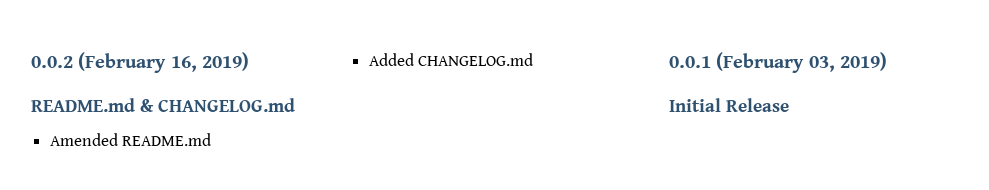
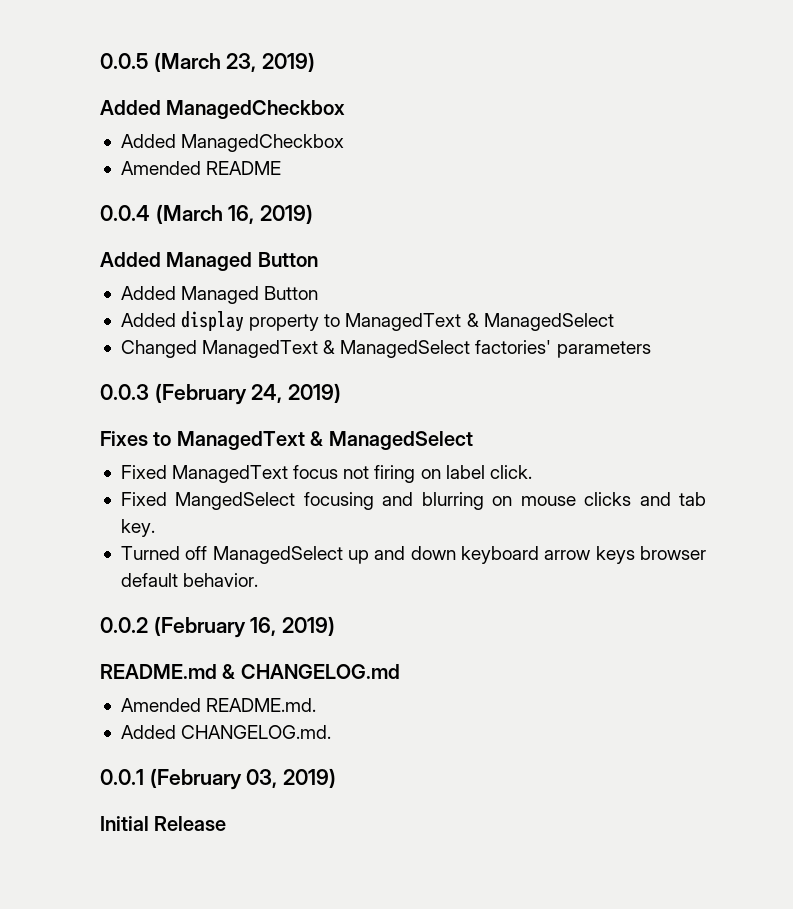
+ 0.0.5 (March 23, 2019)
+ Added ManagedCheckbox
+ Added ManagedCheckbox
+ Amended README
+ 0.0.4 (March 16, 2019)
+ Added Managed Button
+ Added Managed Button
+ Added display property to ManagedText & ManagedSelect
+ Changed ManagedText & ManagedSelect factories' parameters
+ 0.0.3 (February 24, 2019)
+ Fixes to ManagedText & ManagedSelect
+ Fixed ManagedText focus not firing on label click.
+ Fixed MangedSelect focusing and blurring on mouse clicks and tab key.
+ Turned off ManagedSelect up and down keyboard arrow keys browser default behavior.
- Amended README.md
- Added CHANGELOG.md
+ Amended README.md.
+ Added CHANGELOG.md.

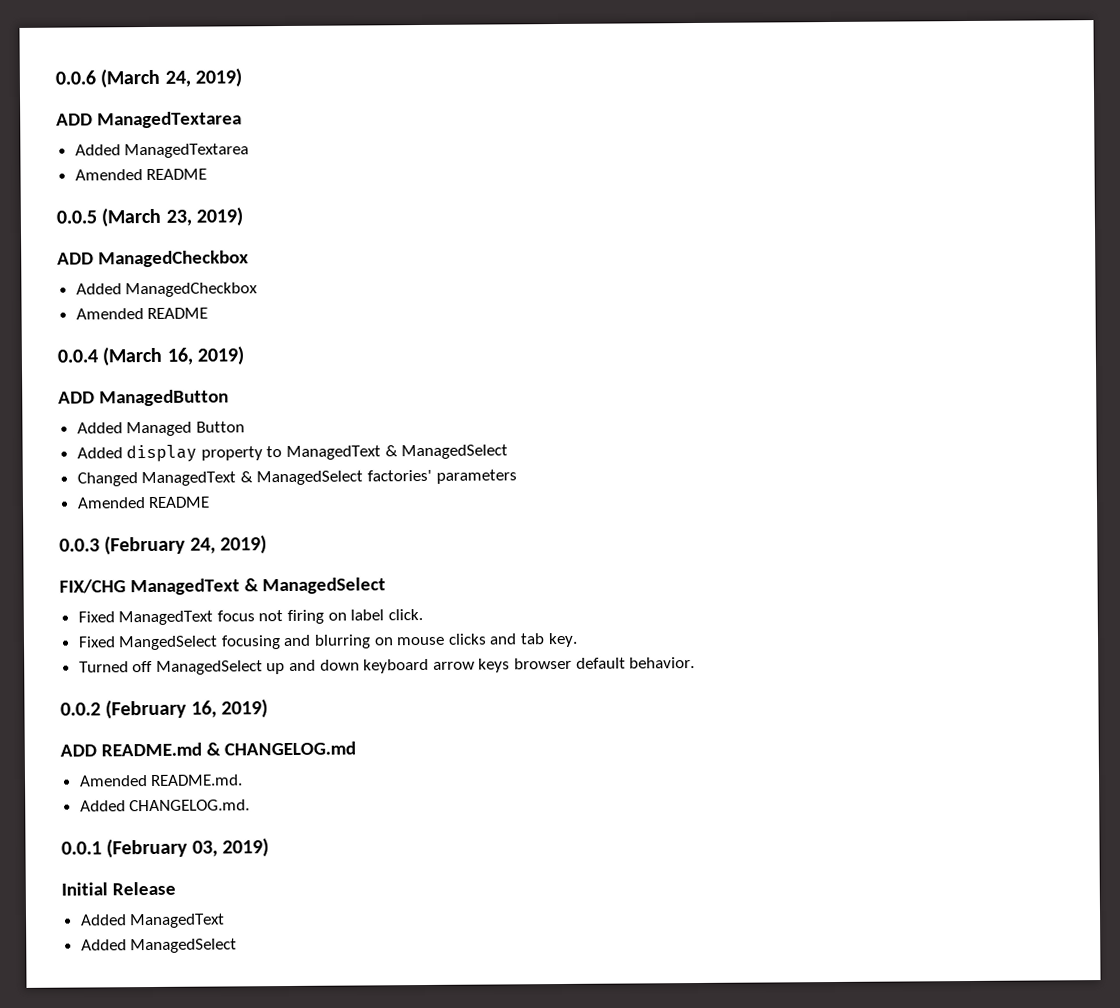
+ 0.0.6 (March 24, 2019)
+ ADD ManagedTextarea
+ Added ManagedTextarea
+ Amended README
  0.0.5 (March 23, 2019)
- Added ManagedCheckbox
+ ADD ManagedCheckbox
  0.0.4 (March 16, 2019)
- Added Managed Button
+ ADD ManagedButton
  Changed ManagedText & ManagedSelect factories' parameters
+ Amended README
- Fixes to ManagedText & ManagedSelect
+ FIX/CHG ManagedText & ManagedSelect
- README.md & CHANGELOG.md
+ ADD README.md & CHANGELOG.md
+ Added ManagedText
+ Added ManagedSelect

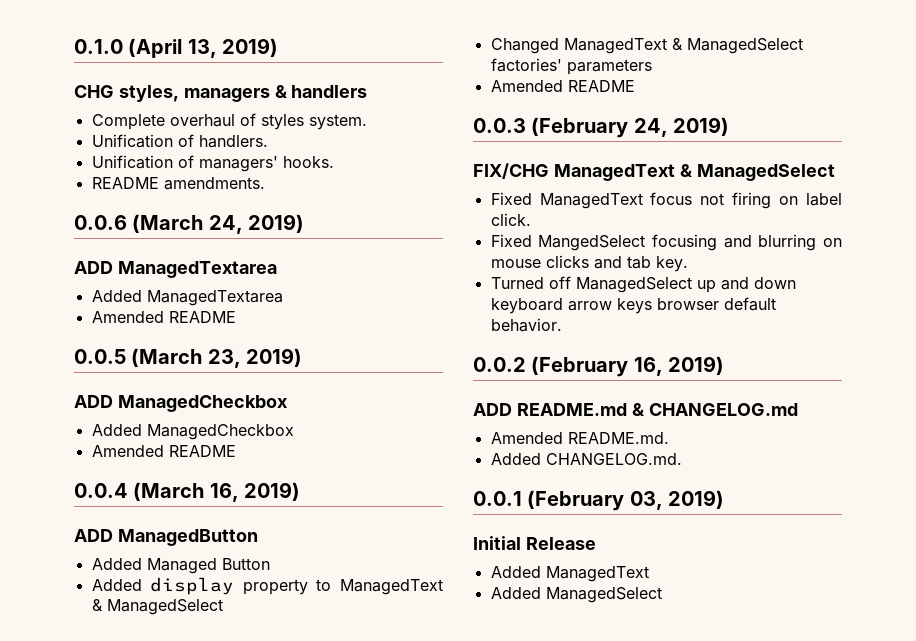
+ 0.1.0 (April 13, 2019)
+ CHG styles, managers & handlers
+ Complete overhaul of styles system.
+ Unification of handlers.
+ Unification of managers' hooks.
+ README amendments.

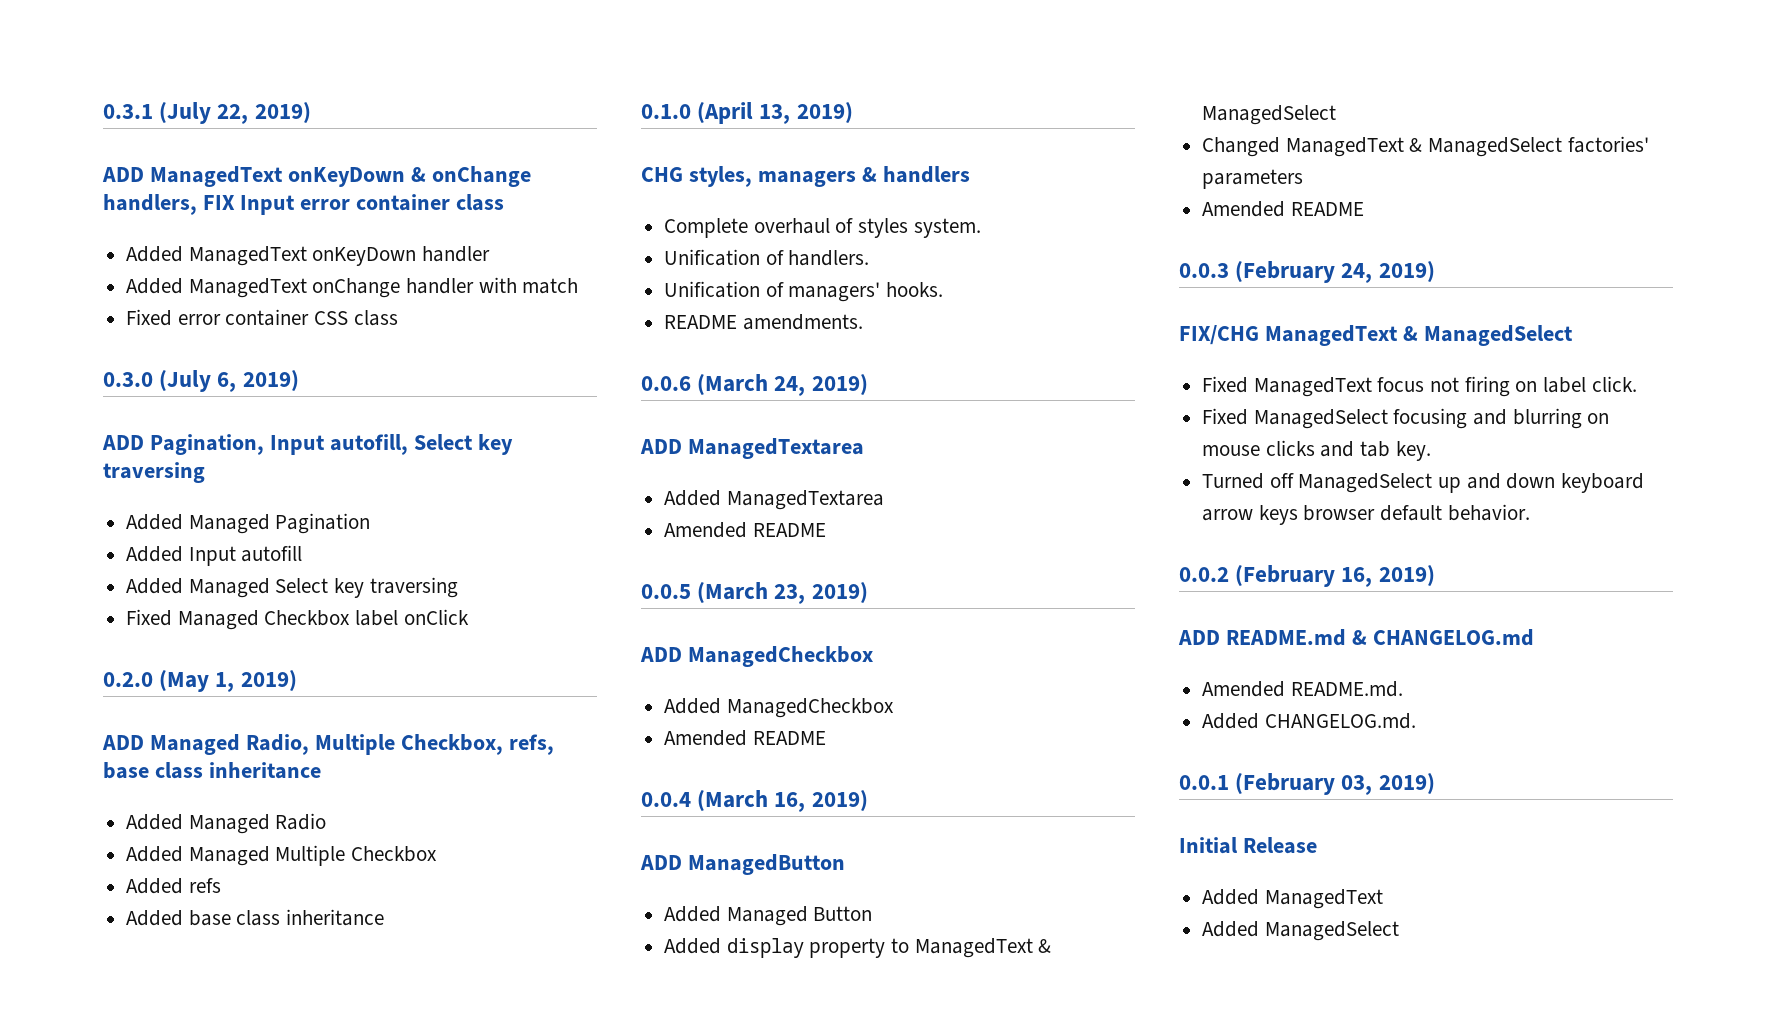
+ 0.3.1 (July 22, 2019)
+ ADD ManagedText onKeyDown & onChange handlers, FIX Input error container class
+ Added ManagedText onKeyDown handler
+ Added ManagedText onChange handler with match
+ Fixed error container CSS class
+ 0.3.0 (July 6, 2019)
+ ADD Pagination, Input autofill, Select key traversing
+ Added Managed Pagination
+ Added Input autofill
+ Added Managed Select key traversing
+ Fixed Managed Checkbox label onClick
+ 0.2.0 (May 1, 2019)
+ ADD Managed Radio, Multiple Checkbox, refs, base class inheritance
+ Added Managed Radio
+ Added Managed Multiple Checkbox
+ Added refs
+ Added base class inheritance
- Fixed MangedSelect focusing and blurring on mouse clicks and tab key.
+ Fixed ManagedSelect focusing and blurring on mouse clicks and tab key.

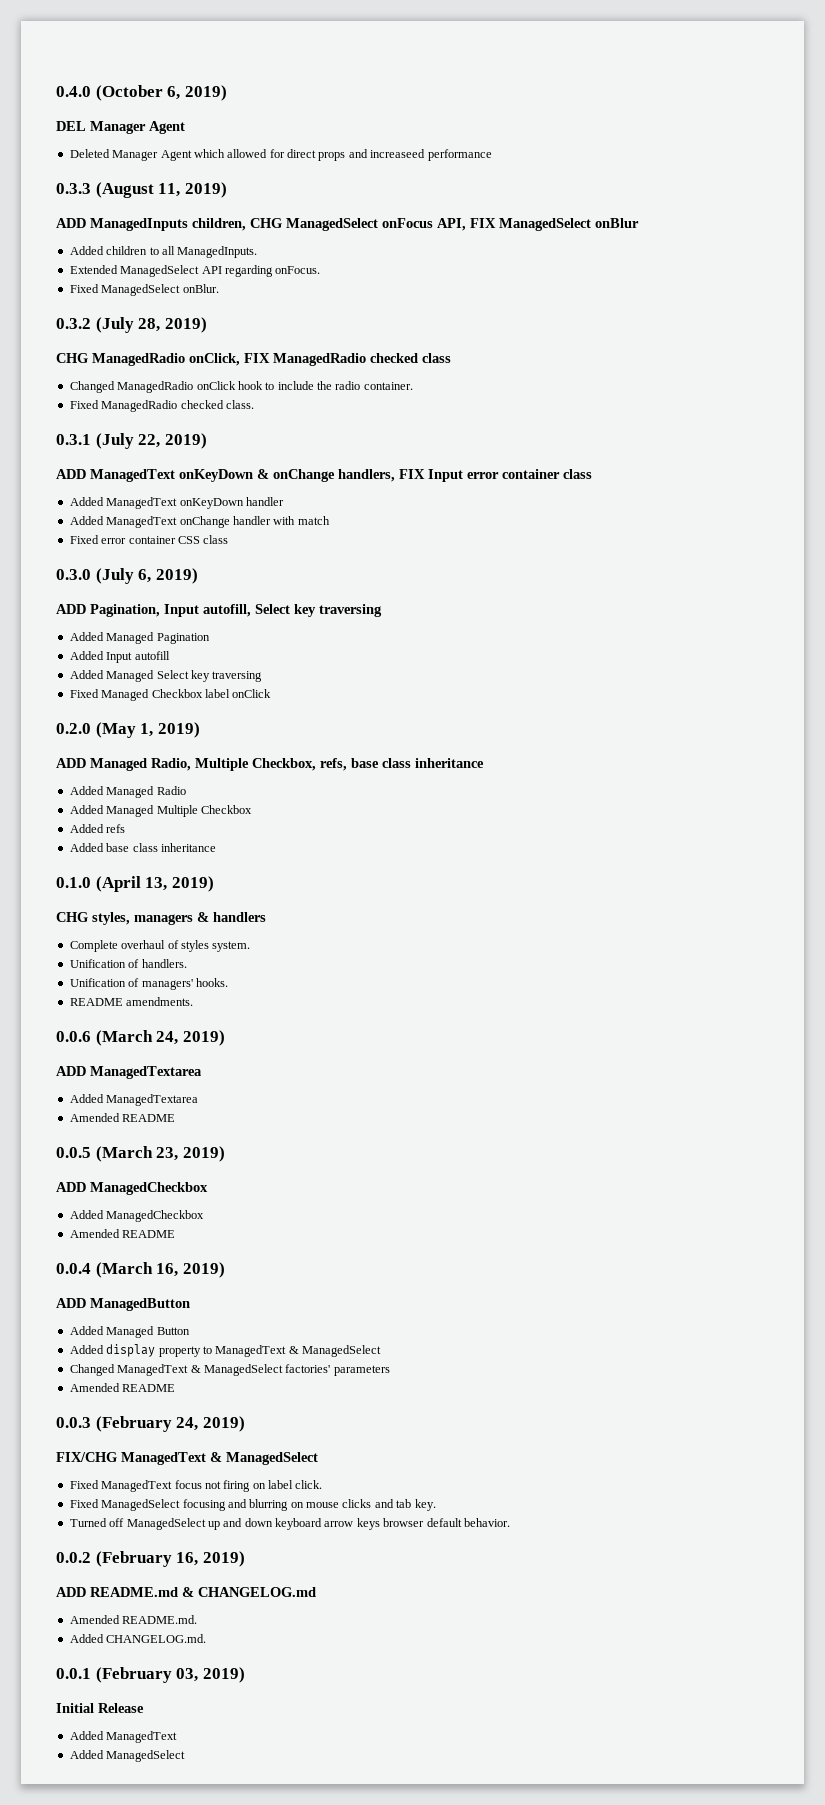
+ 0.4.0 (October 6, 2019)
+ DEL Manager Agent
+ Deleted Manager Agent which allowed for direct props and increaseed performance
+ 0.3.3 (August 11, 2019)
+ ADD ManagedInputs children, CHG ManagedSelect onFocus API, FIX ManagedSelect onBlur
+ Added children to all ManagedInputs.
+ Extended ManagedSelect API regarding onFocus.
+ Fixed ManagedSelect onBlur.
+ 0.3.2 (July 28, 2019)
+ CHG ManagedRadio onClick, FIX ManagedRadio checked class
+ Changed ManagedRadio onClick hook to include the radio container.
+ Fixed ManagedRadio checked class.

